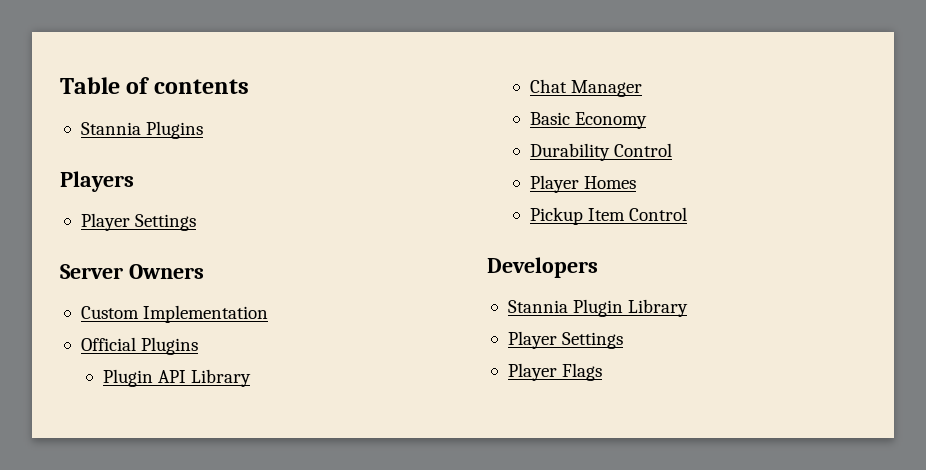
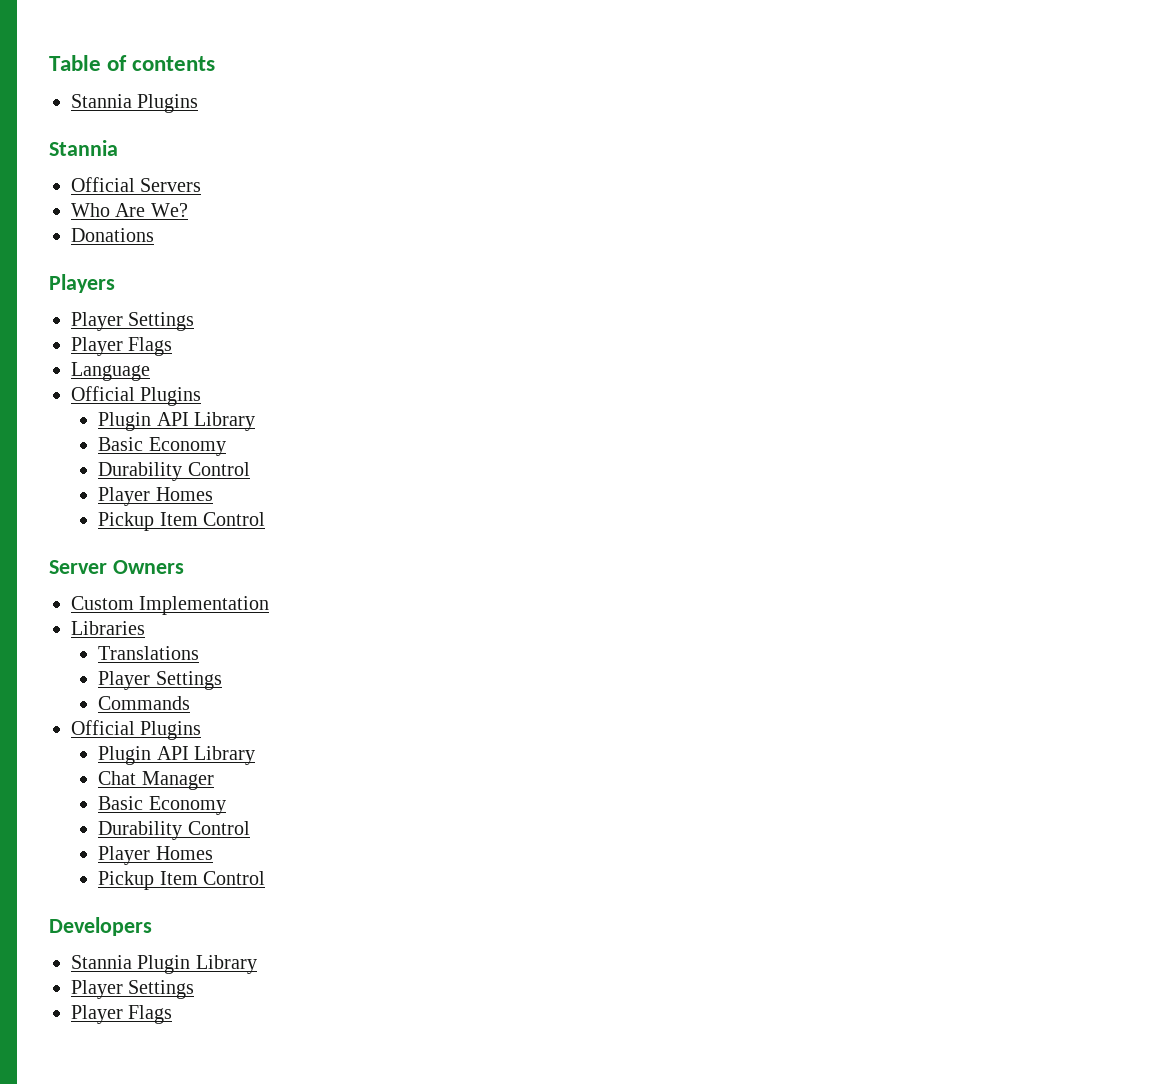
  Stannia Plugins
+ Stannia
+ Official Servers
+ Who Are We?
+ Donations
  Players
  Player Settings
+ Player Flags
+ Language
+ Official Plugins
+ Plugin API Library
+ Basic Economy
+ Durability Control
+ Player Homes
+ Pickup Item Control
+ Libraries
+ Translations
+ Player Settings
+ Commands

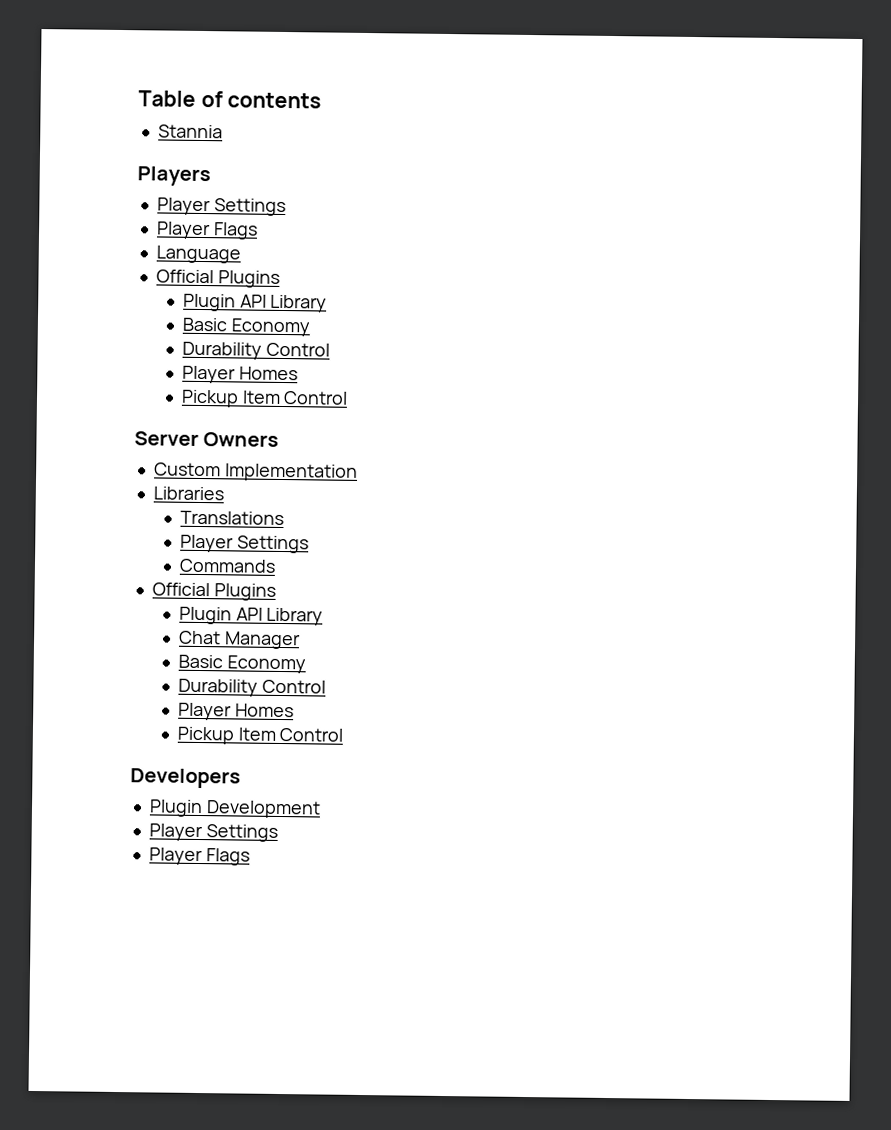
- Stannia Plugins
  Stannia
- Official Servers
- Who Are We?
- Donations
- Stannia Plugin Library
+ Plugin Development

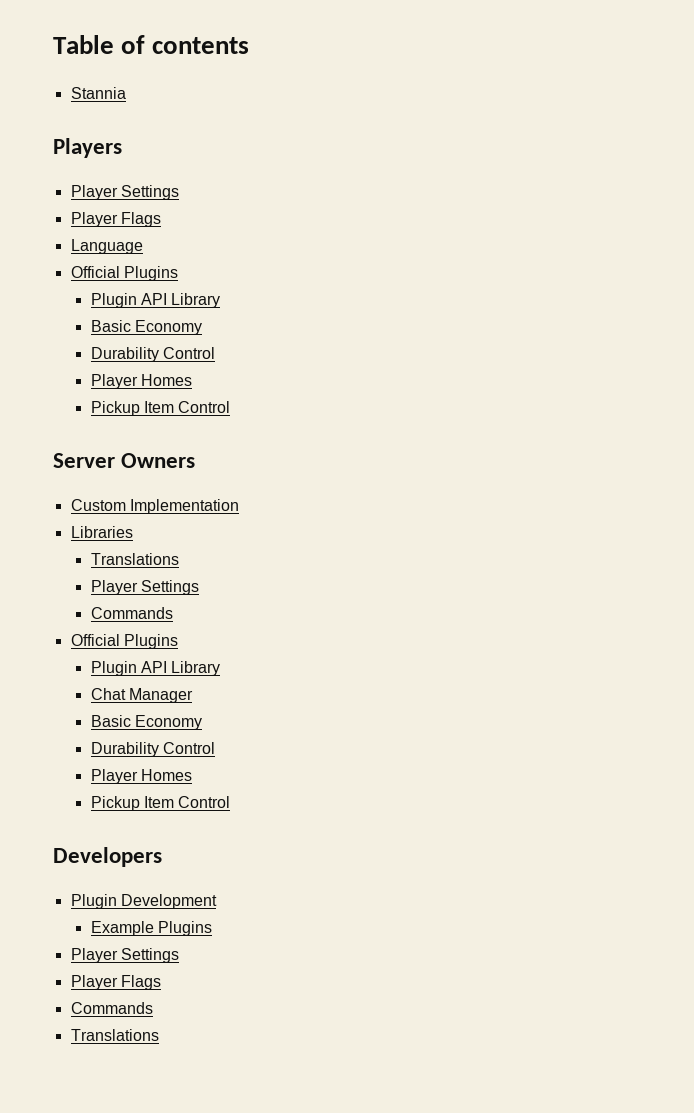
  Plugin Development
+ Example Plugins
  Player Settings
  Player Flags
+ Commands
+ Translations

